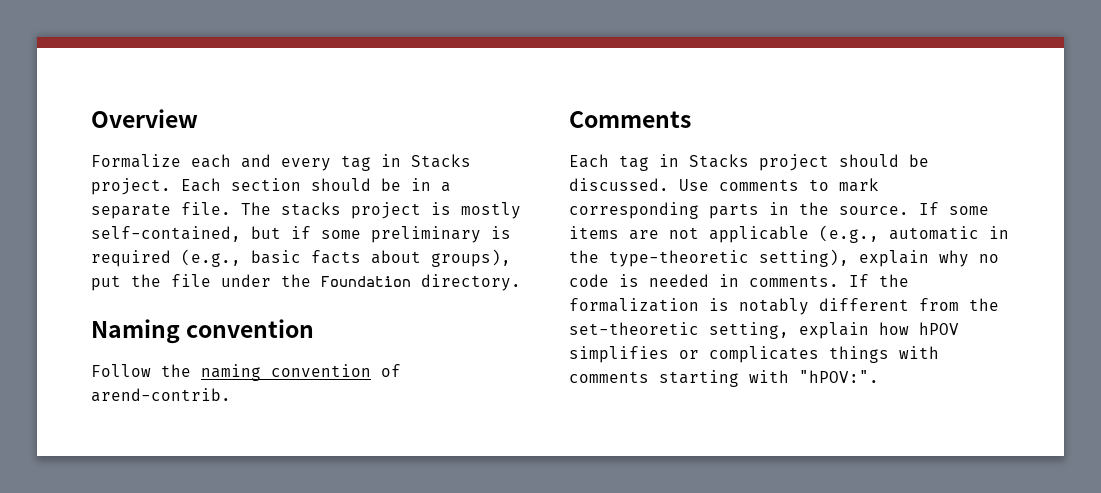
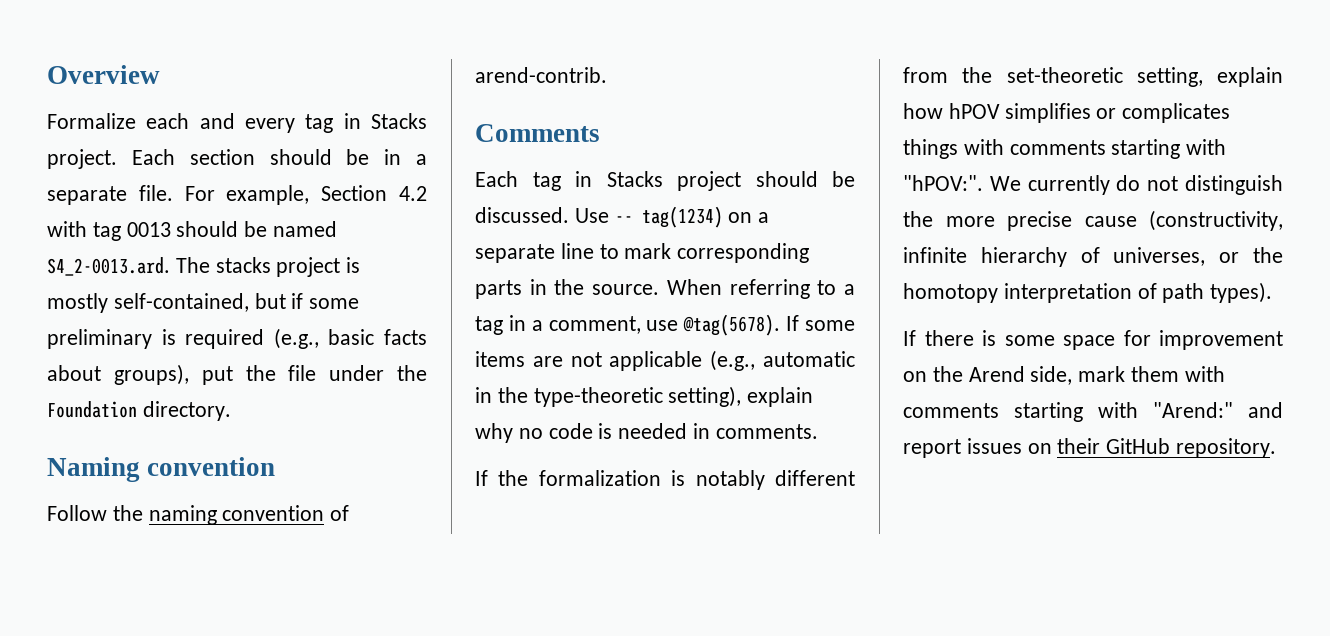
- The stacks project is mostly self-contained, but if some preliminary is required (e.g., basic facts about groups), put the file under the Foundation directory.
+ For example, Section 4.2 with tag 0013 should be named S4_2-0013.ard. The stacks project is mostly self-contained, but if some preliminary is required (e.g., basic facts about groups), put the file under the Foundation directory.
- Use comments to mark corresponding parts in the source.
+ Use -- tag(1234) on a separate line to mark corresponding parts in the source.
+ When referring to a tag in a comment, use @tag(5678).
- If some items are not applicable (e.g., automatic in the type-theoretic setting), explain why no code is needed in comments. If the formalization is notably different from the set-theoretic setting, explain how hPOV simplifies or complicates things with comments starting with "hPOV:".
+ If some items are not applicable (e.g., automatic in the type-theoretic setting), explain why no code is needed in comments.
+ If the formalization is notably different from the set-theoretic setting, explain how hPOV simplifies or complicates things with comments starting with "hPOV:".
+ We currently do not distinguish the more precise cause (constructivity, infinite hierarchy of universes, or the homotopy interpretation of path types).
+ If there is some space for improvement on the Arend side, mark them with comments starting with "Arend:" and report issues on their GitHub repository.

